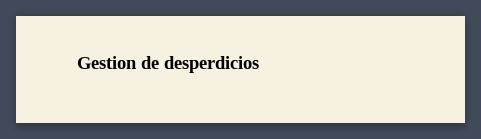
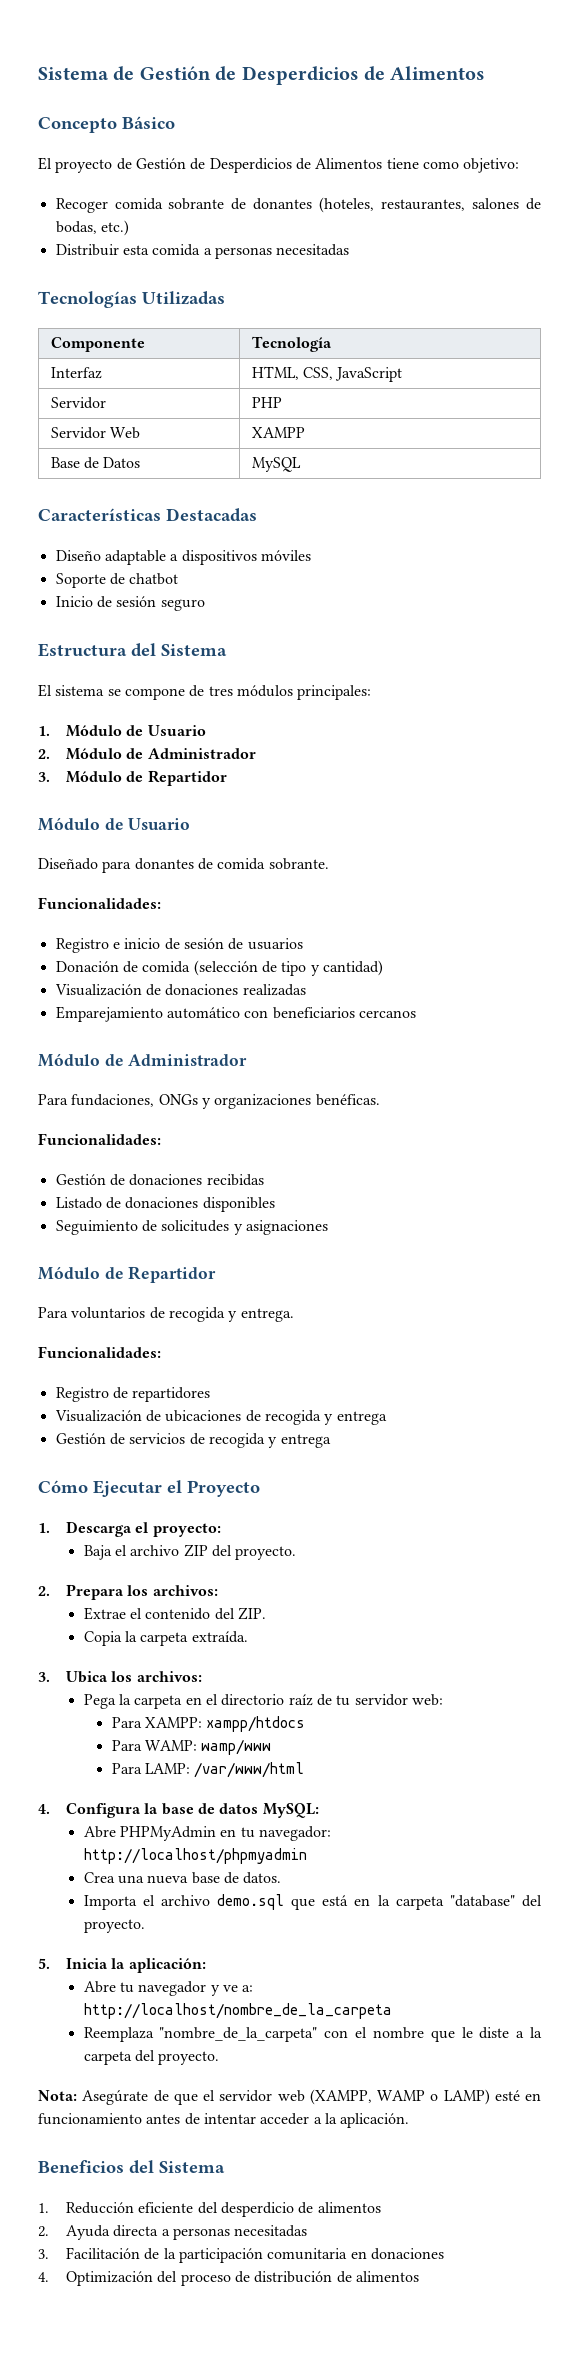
- Gestion de desperdicios
+ Sistema de Gestión de Desperdicios de Alimentos
+ Concepto Básico
+ El proyecto de Gestión de Desperdicios de Alimentos tiene como objetivo:
+ Recoger comida sobrante de donantes (hoteles, restaurantes, salones de bodas, etc.)
+ Distribuir esta comida a personas necesitadas
+ Tecnologías Utilizadas
+ Componente | Tecnología
+ Interfaz | HTML, CSS, JavaScript
+ Servidor | PHP
+ Servidor Web | XAMPP
+ Base de Datos | MySQL
+ Características Destacadas
+ Diseño adaptable a dispositivos móviles
+ Soporte de chatbot
+ Inicio de sesión seguro
+ Estructura del Sistema
+ El sistema se compone de tres módulos principales:
+ 1. Módulo de Usuario
+ 2. Módulo de Administrador
+ 3. Módulo de Repartidor
+ Módulo de Usuario
+ Diseñado para donantes de comida sobrante.
+ Funcionalidades:
+ Registro e inicio de sesión de usuarios
+ Donación de comida (selección de tipo y cantidad)
+ Visualización de donaciones realizadas
+ Emparejamiento automático con beneficiarios cercanos
+ Módulo de Administrador
+ Para fundaciones, ONGs y organizaciones benéficas.
+ Funcionalidades:
+ Gestión de donaciones recibidas
+ Listado de donaciones disponibles
+ Seguimiento de solicitudes y asignaciones
+ Módulo de Repartidor
+ Para voluntarios de recogida y entrega.
+ Funcionalidades:
+ Registro de repartidores
+ Visualización de ubicaciones de recogida y entrega
+ Gestión de servicios de recogida y entrega
+ Cómo Ejecutar el Proyecto
+ 1. Descarga el proyecto:
+ Baja el archivo ZIP del proyecto.
+ 2. Prepara los archivos:
+ Extrae el contenido del ZIP.
+ Copia la carpeta extraída.
+ 3. Ubica los archivos:
+ Pega la carpeta en el directorio raíz de tu servidor web:
+ Para XAMPP: xampp/htdocs
+ Para WAMP: wamp/www
+ Para LAMP: /var/www/html
+ 4. Configura la base de datos MySQL:
+ Abre PHPMyAdmin en tu navegador: http://localhost/phpmyadmin
+ Crea una nueva base de datos.
+ Importa el archivo demo.sql que está en la carpeta "database" del proyecto.
+ 5. Inicia la aplicación:
+ Abre tu navegador y ve a: http://localhost/nombre_de_la_carpeta
+ Reemplaza "nombre_de_la_carpeta" con el nombre que le diste a la carpeta del proyecto.
+ Nota: Asegúrate de que el servidor web (XAMPP, WAMP o LAMP) esté en funcionamiento antes de intentar acceder a la aplicación.
+ Beneficios del Sistema
+ 1. Reducción eficiente del desperdicio de alimentos
+ 2. Ayuda directa a personas necesitadas
+ 3. Facilitación de la participación comunitaria en donaciones
+ 4. Optimización del proceso de distribución de alimentos

